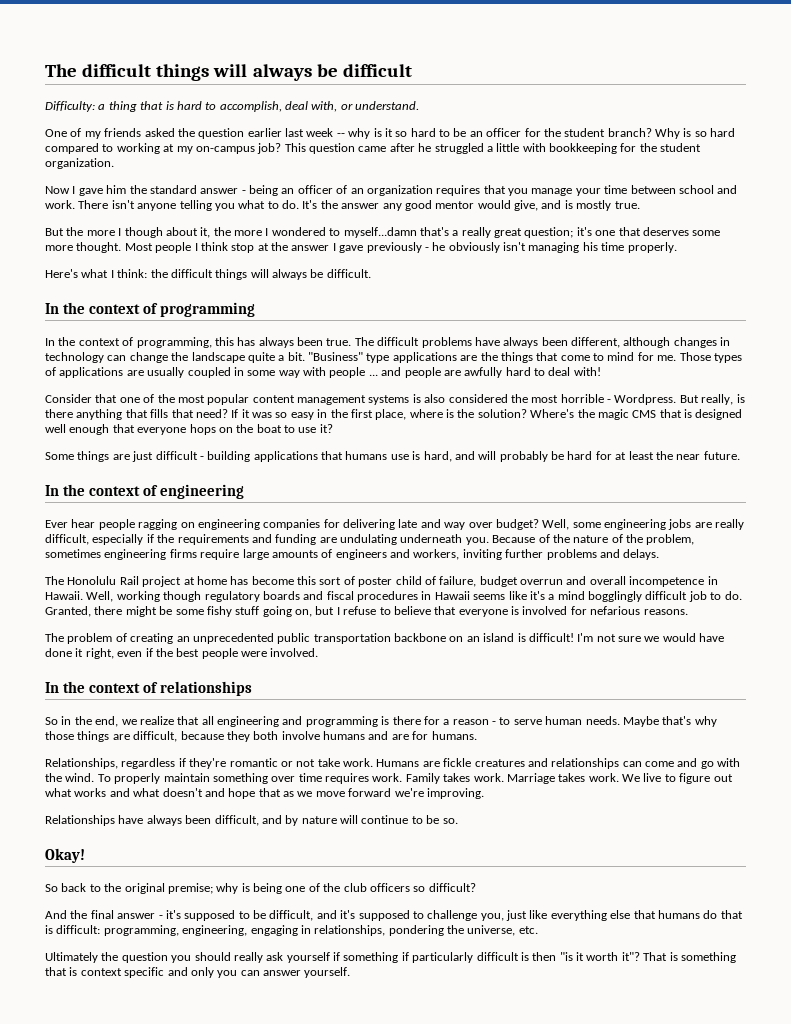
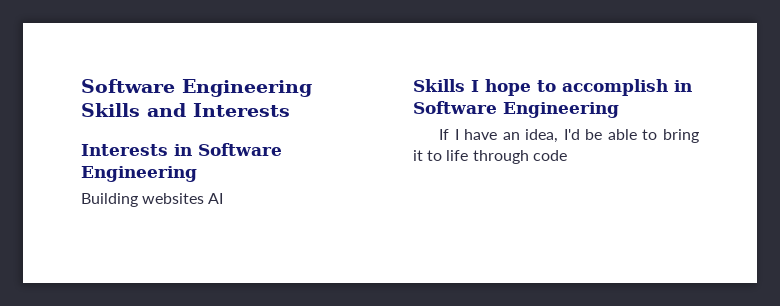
- The difficult things will always be difficult
- Difficulty: a thing that is hard to accomplish, deal with, or understand.
- One of my friends asked the question earlier last week -- why is it so hard to be an officer for the student branch? Why is so hard compared to working at my on-campus job? This question came after he struggled a little with bookkeeping for the student organization.
- Now I gave him the standard answer - being an officer of an organization requires that you manage your time between school and work. There isn't anyone telling you what to do. It's the answer any good mentor would give, and is mostly true.
- But the more I though about it, the more I wondered to myself...damn that's a really great question; it's one that deserves some more thought. Most people I think stop at the answer I gave previously - he obviously isn't managing his time properly.
- Here's what I think: the difficult things will always be difficult.
- In the context of programming
- In the context of programming, this has always been true. The difficult problems have always been different, although changes in technology can change the landscape quite a bit. "Business" type applications are the things that come to mind for me. Those types of applications are usually coupled in some way with people ... and people are awfully hard to deal with!
- Consider that one of the most popular content management systems is also considered the most horrible - Wordpress. But really, is there anything that fills that need? If it was so easy in the first place, where is the solution? Where's the magic CMS that is designed well enough that everyone hops on the boat to use it?
- Some things are just difficult - building applications that humans use is hard, and will probably be hard for at least the near future.
- In the context of engineering
- Ever hear people ragging on engineering companies for delivering late and way over budget? Well, some engineering jobs are really difficult, especially if the requirements and funding are undulating underneath you. Because of the nature of the problem, sometimes engineering firms require large amounts of engineers and workers, inviting further problems and delays.
- The Honolulu Rail project at home has become this sort of poster child of failure, budget overrun and overall incompetence in Hawaii. Well, working though regulatory boards and fiscal procedures in Hawaii seems like it's a mind bogglingly difficult job to do. Granted, there might be some fishy stuff going on, but I refuse to believe that everyone is involved for nefarious reasons.
- The problem of creating an unprecedented public transportation backbone on an island is difficult! I'm not sure we would have done it right, even if the best people were involved.
- In the context of relationships
- So in the end, we realize that all engineering and programming is there for a reason - to serve human needs. Maybe that's why those things are difficult, because they both involve humans and are for humans.
- Relationships, regardless if they're romantic or not take work. Humans are fickle creatures and relationships can come and go with the wind. To properly maintain something over time requires work. Family takes work. Marriage takes work. We live to figure out what works and what doesn't and hope that as we move forward we're improving.
- Relationships have always been difficult, and by nature will continue to be so.
- Okay!
- So back to the original premise; why is being one of the club officers so difficult?
- And the final answer - it's supposed to be difficult, and it's supposed to challenge you, just like everything else that humans do that is difficult: programming, engineering, engaging in relationships, pondering the universe, etc.
- Ultimately the question you should really ask yourself if something if particularly difficult is then "is it worth it"? That is something that is context specific and only you can answer yourself.
+ Software Engineering Skills and Interests
+ Interests in Software Engineering
+ Building websites AI
+ Skills I hope to accomplish in Software Engineering
+ If I have an idea, I'd be able to bring it to life through code

